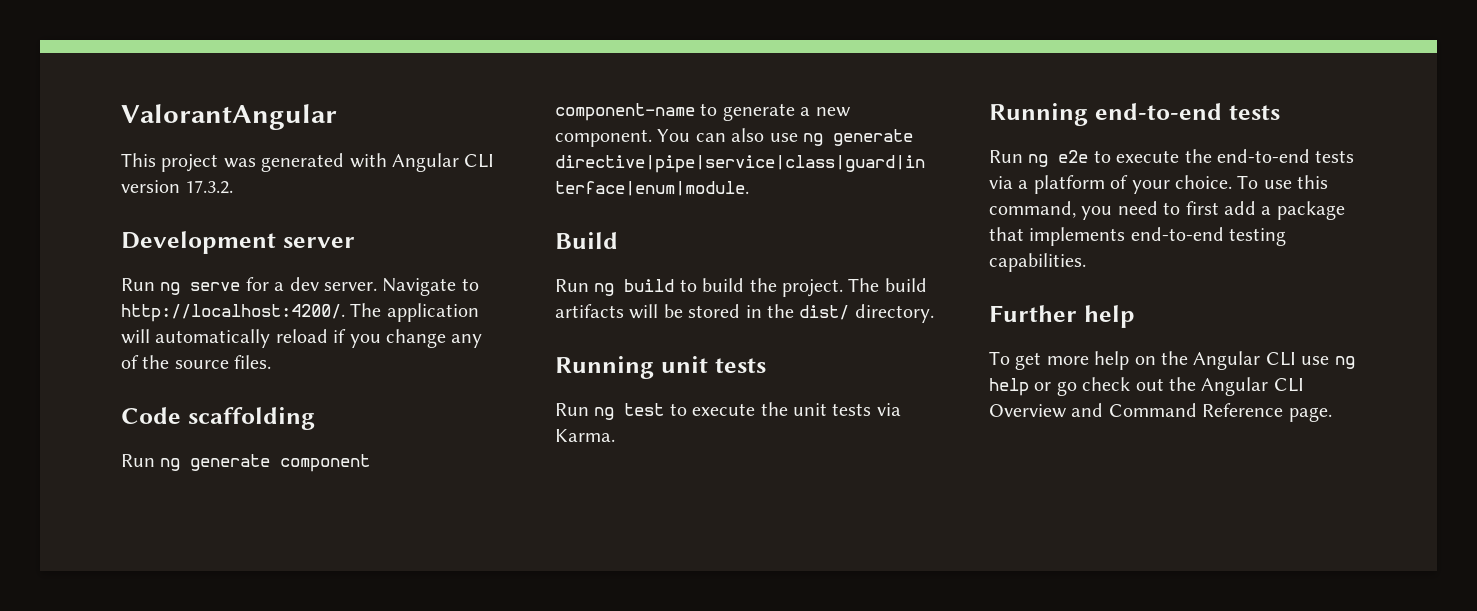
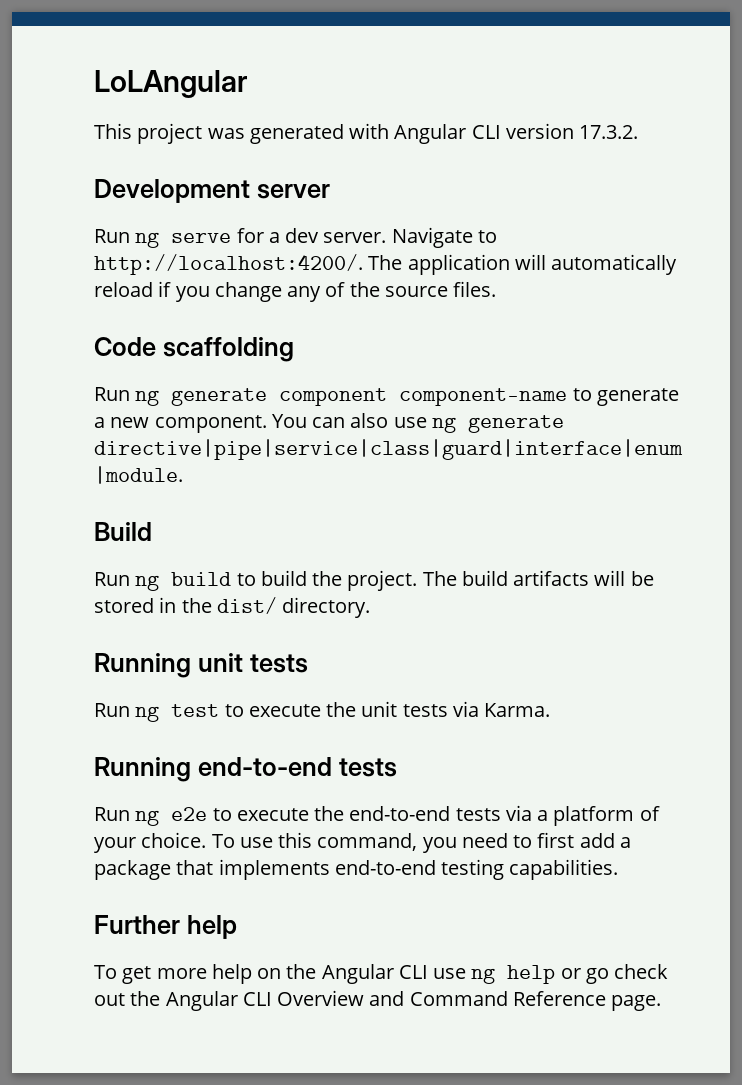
- ValorantAngular
+ LoLAngular

